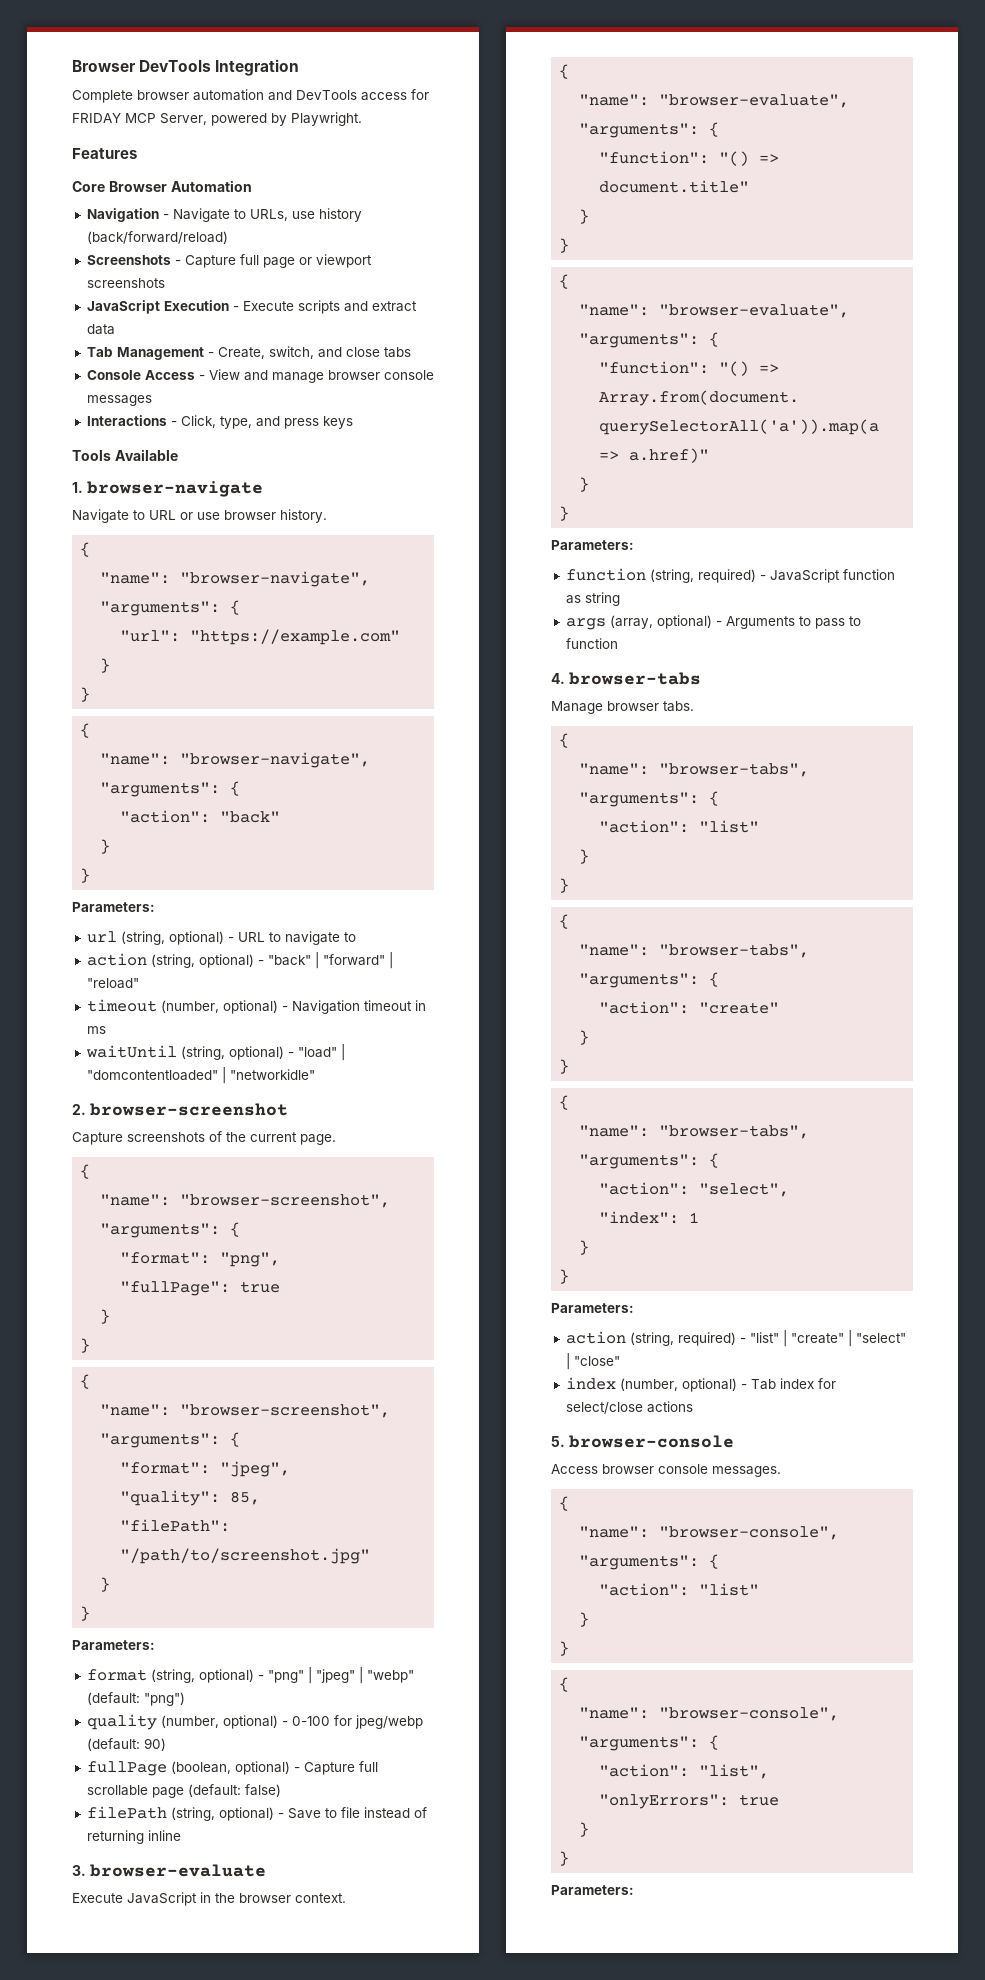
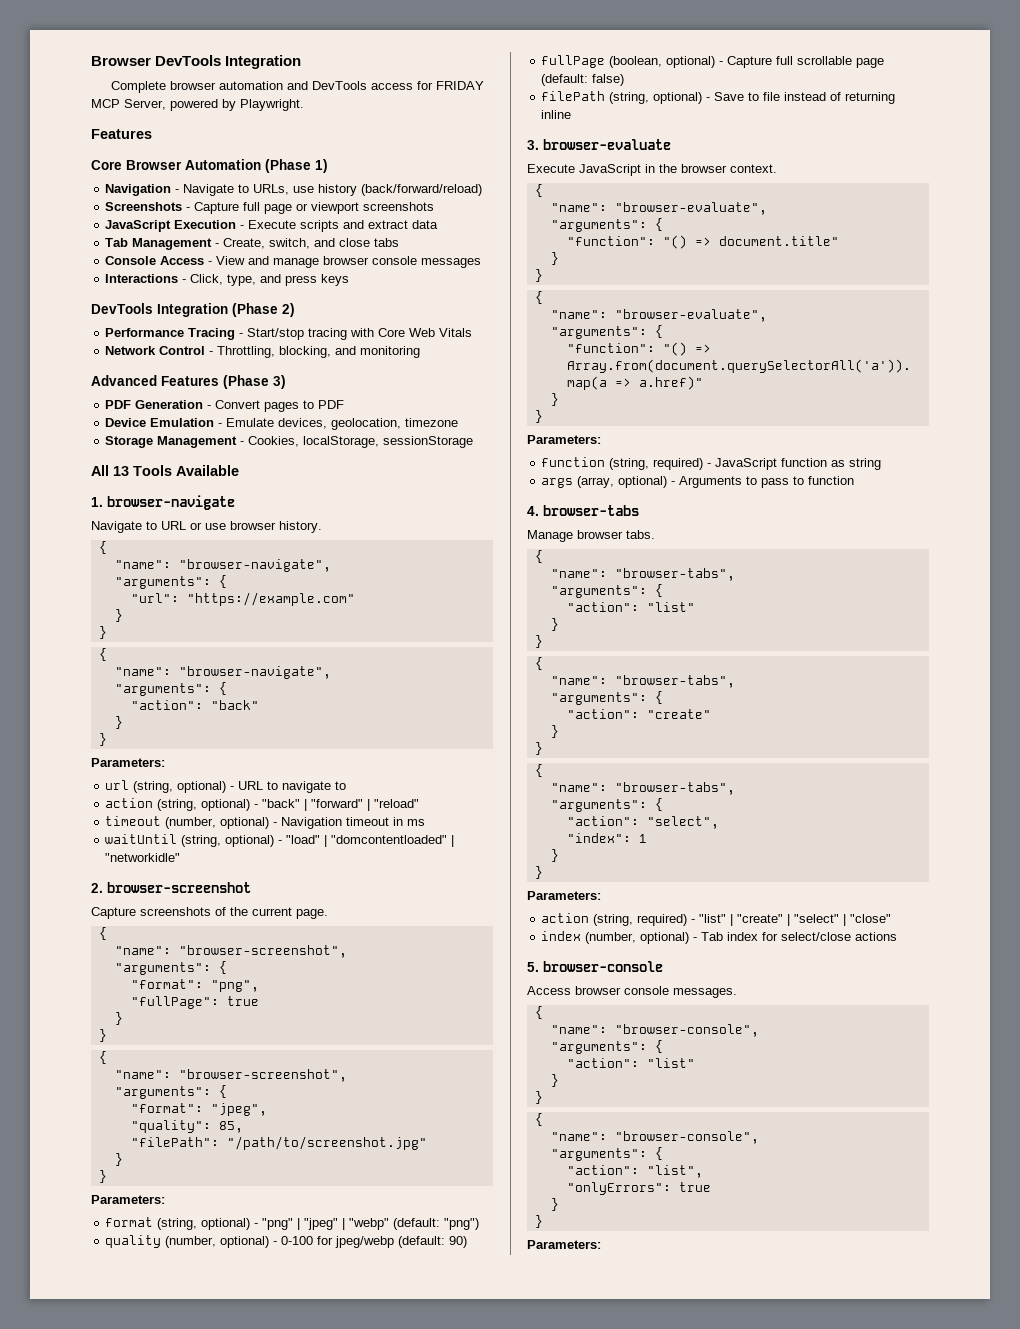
- Core Browser Automation
+ Core Browser Automation (Phase 1)
- Tools Available
+ DevTools Integration (Phase 2)
+ Performance Tracing - Start/stop tracing with Core Web Vitals
+ Network Control - Throttling, blocking, and monitoring
+ Advanced Features (Phase 3)
+ PDF Generation - Convert pages to PDF
+ Device Emulation - Emulate devices, geolocation, timezone
+ Storage Management - Cookies, localStorage, sessionStorage
+ All 13 Tools Available

